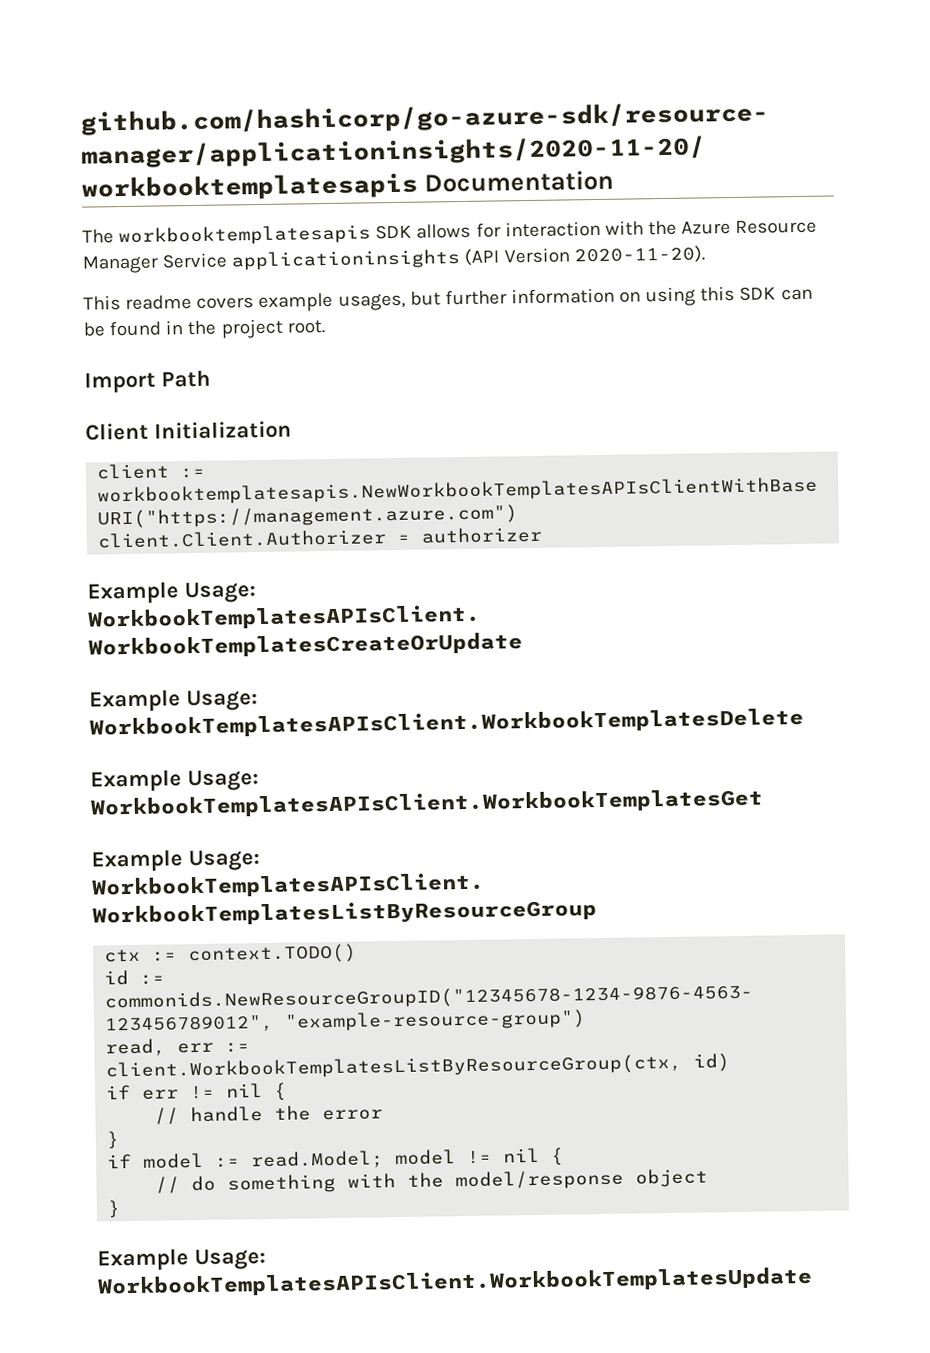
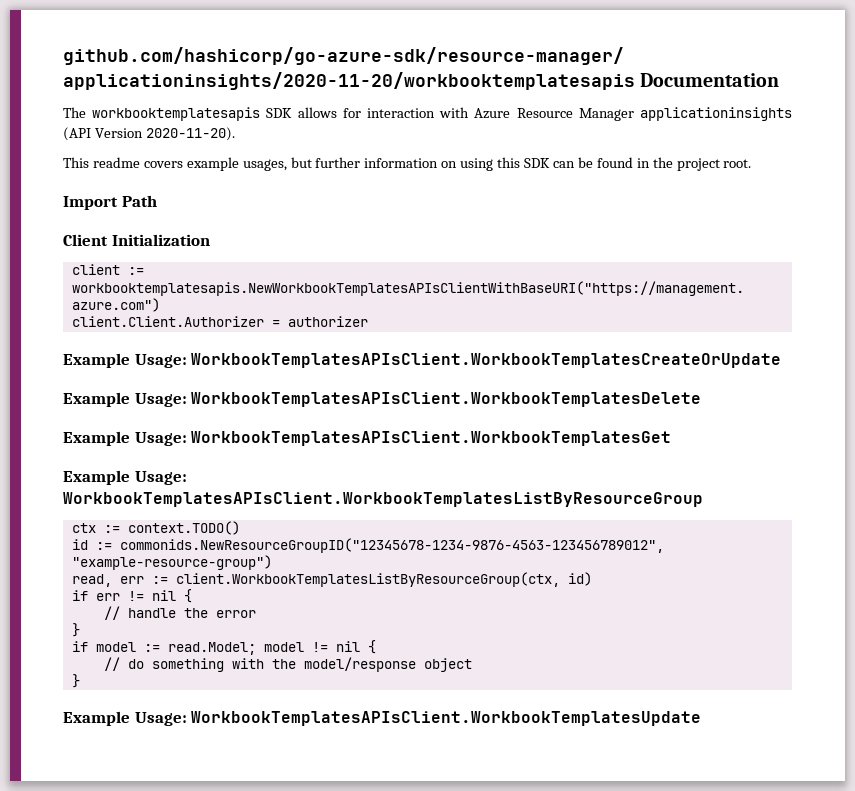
- The workbooktemplatesapis SDK allows for interaction with the Azure Resource Manager Service applicationinsights (API Version 2020-11-20).
+ The workbooktemplatesapis SDK allows for interaction with Azure Resource Manager applicationinsights (API Version 2020-11-20).

